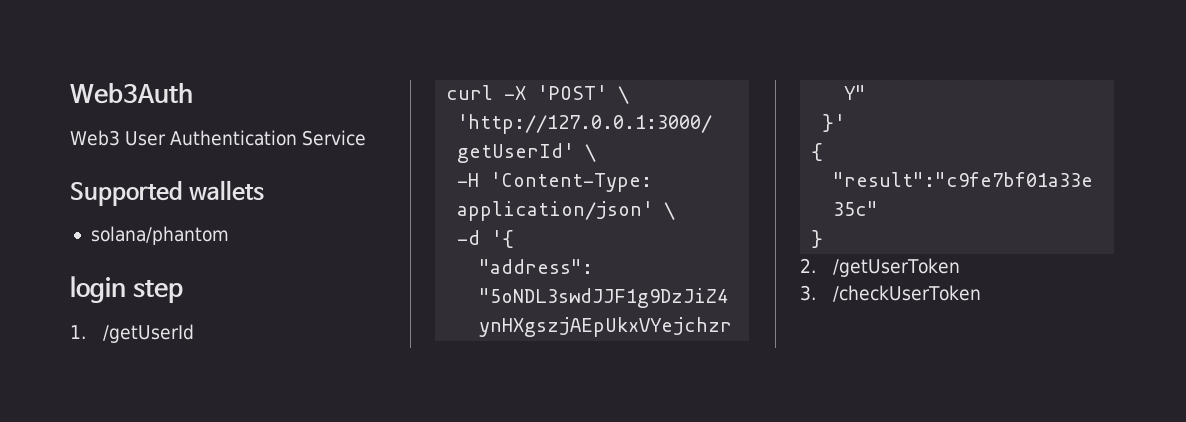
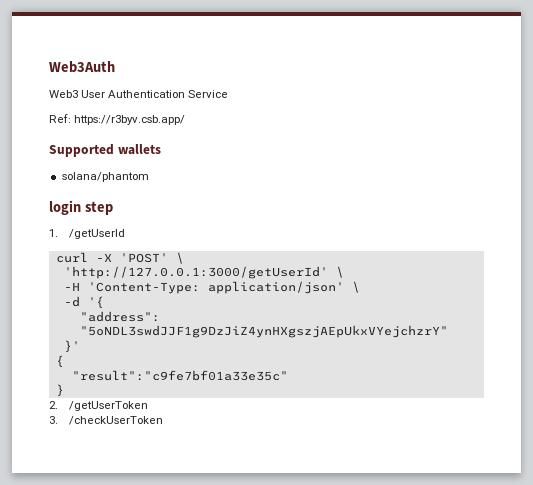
+ Ref: https://r3byv.csb.app/

